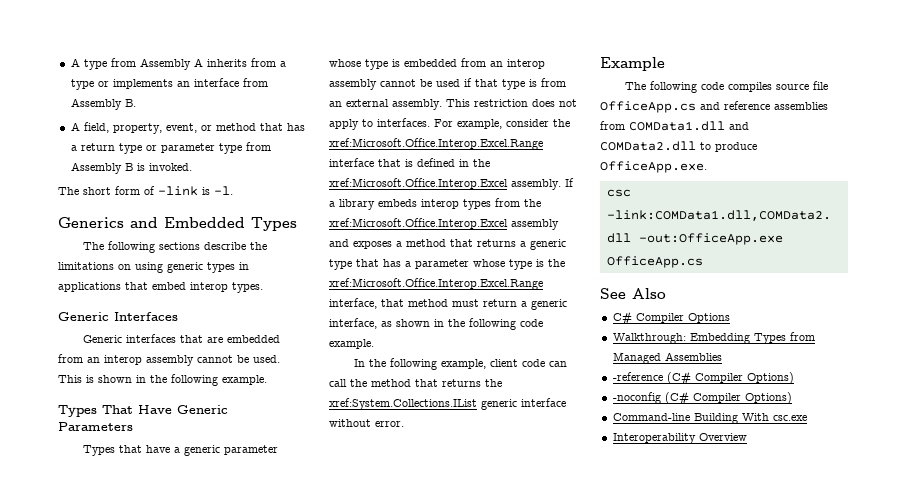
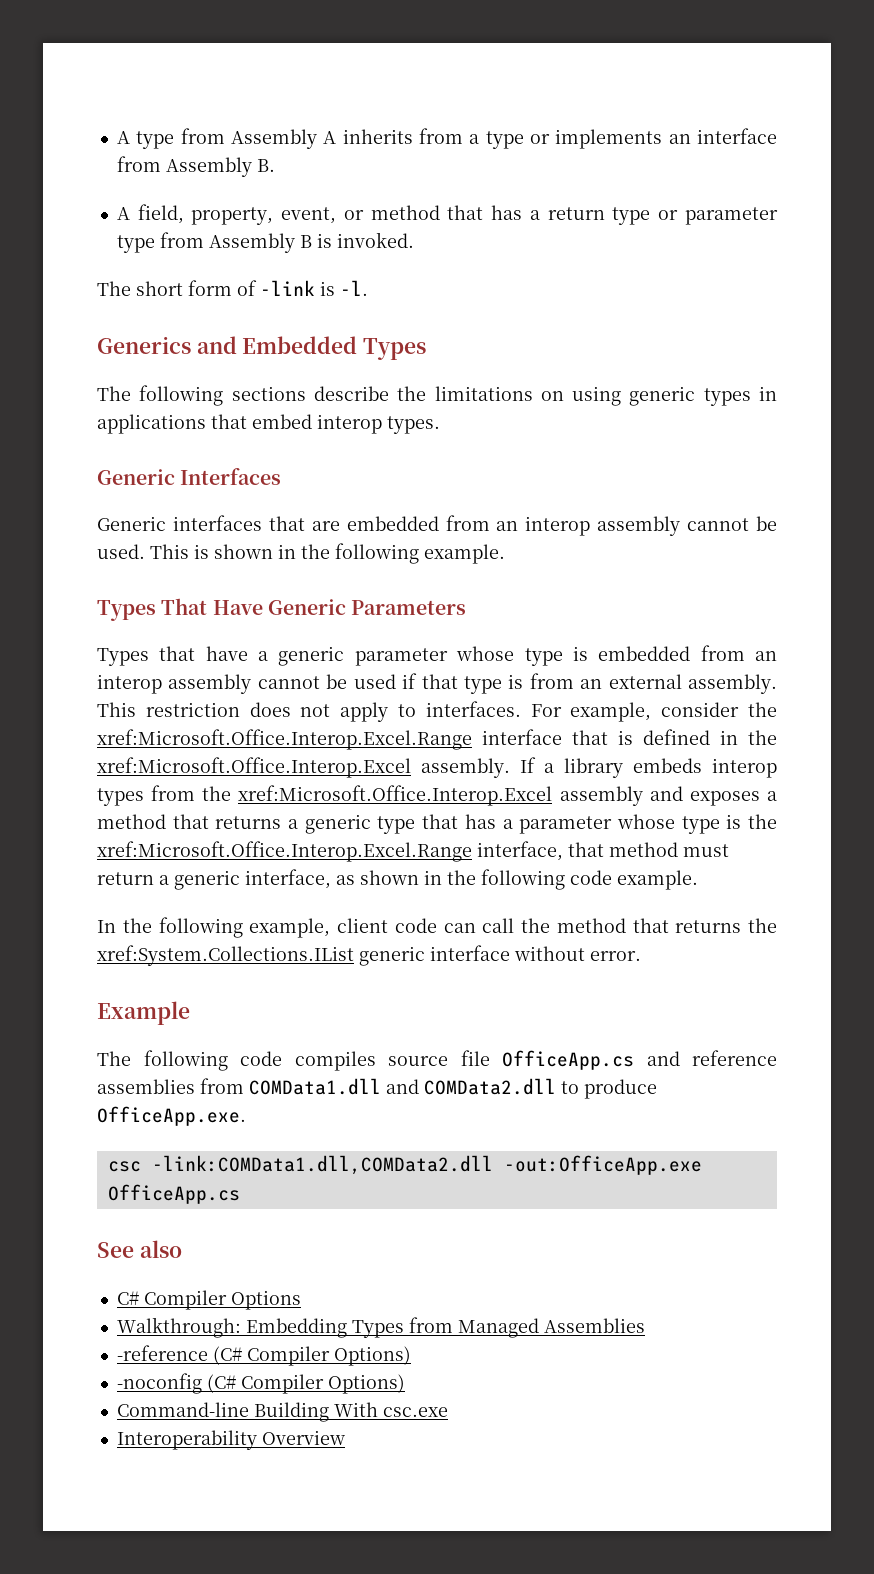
- See Also
+ See also

